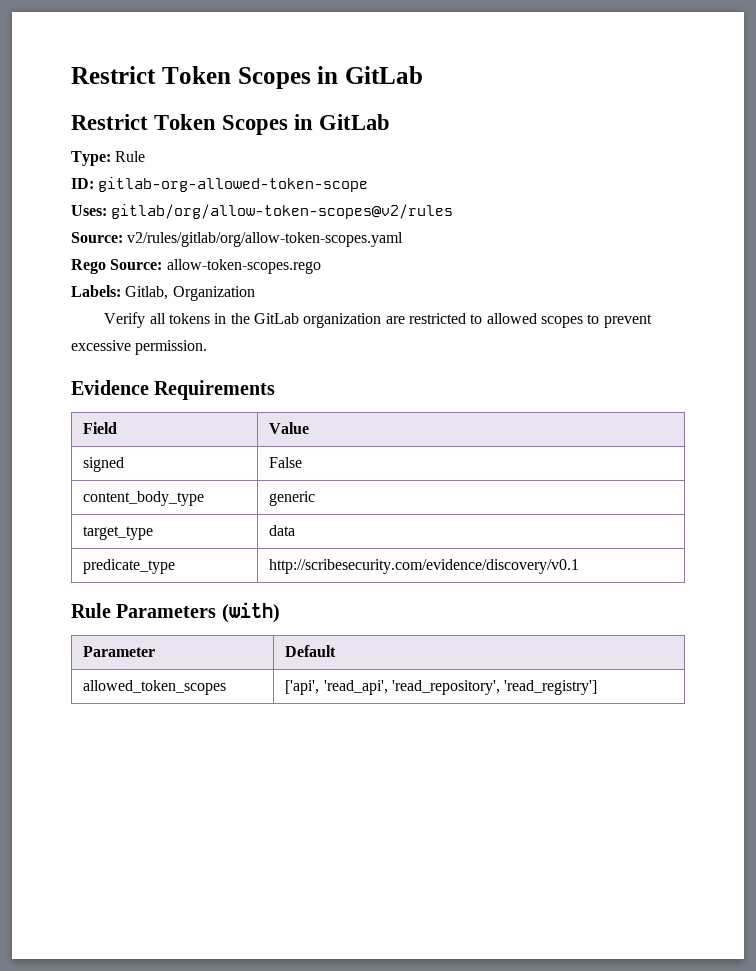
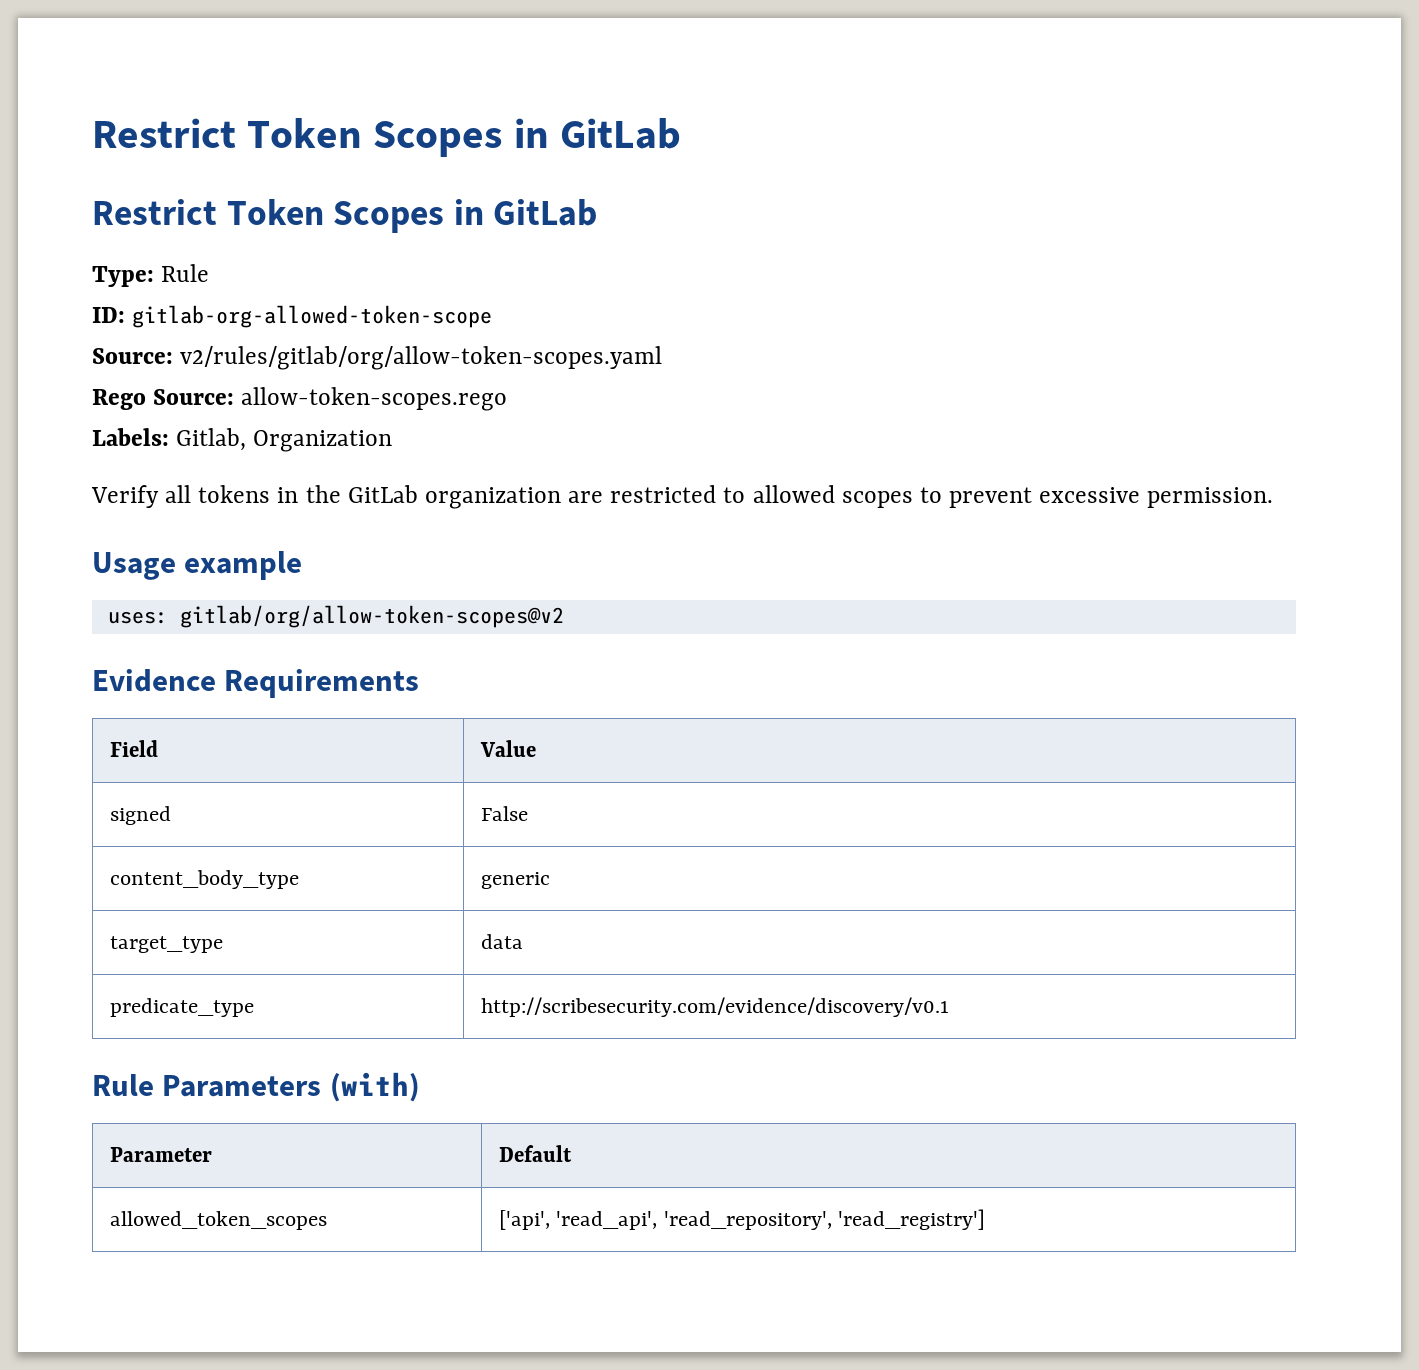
- Uses: gitlab/org/allow-token-scopes@v2/rules
+ Usage example
+ uses: gitlab/org/allow-token-scopes@v2

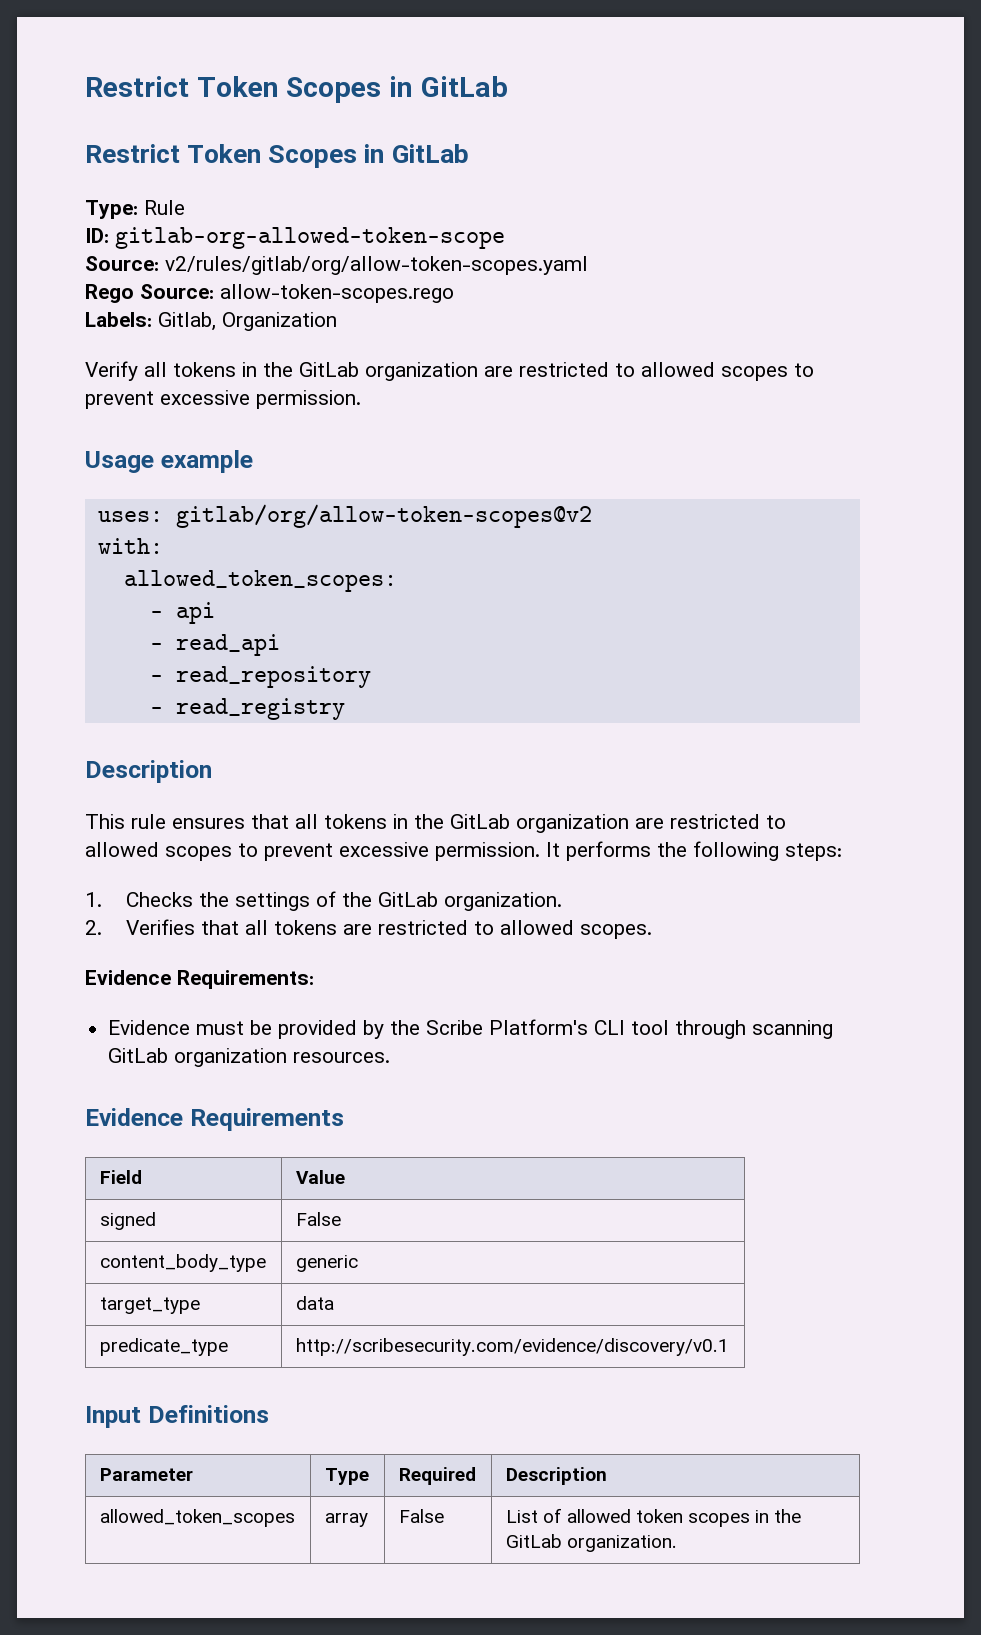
+ with:
+ allowed_token_scopes:
+ - api
+ - read_api
+ - read_repository
+ - read_registry
+ Description
+ This rule ensures that all tokens in the GitLab organization are restricted to allowed scopes to prevent excessive permission. It performs the following steps:
+ 1. Checks the settings of the GitLab organization.
+ 2. Verifies that all tokens are restricted to allowed scopes.
+ Evidence Requirements:
+ Evidence must be provided by the Scribe Platform's CLI tool through scanning GitLab organization resources.
- Rule Parameters (with)
- Parameter | Default
- allowed_token_scopes | ['api', 'read_api', 'read_repository', 'read_registry']
+ Input Definitions
+ Parameter | Type | Required | Description
+ allowed_token_scopes | array | False | List of allowed token scopes in the GitLab organization.

